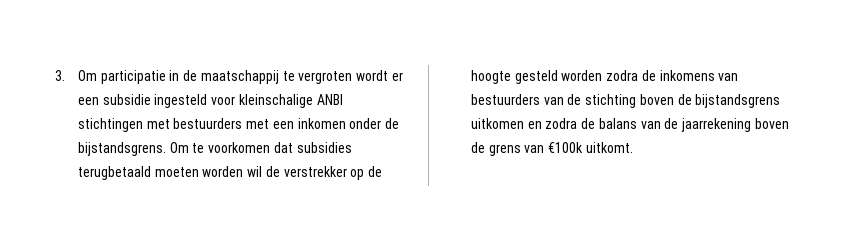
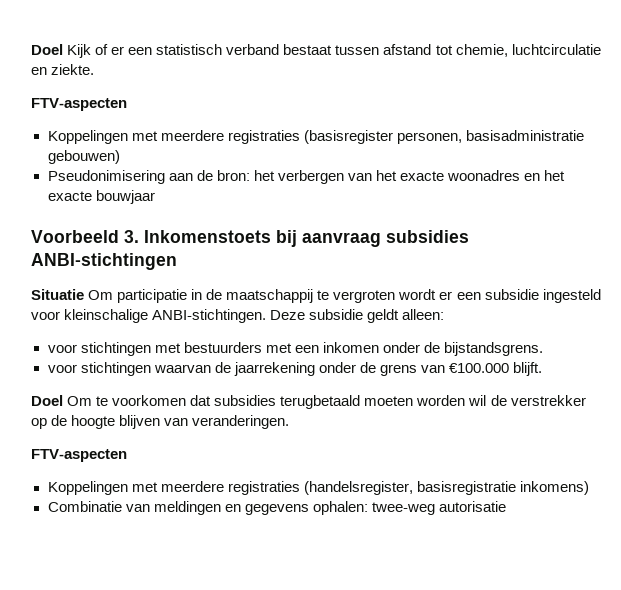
- 3. Om participatie in de maatschappij te vergroten wordt er een subsidie ingesteld voor kleinschalige ANBI stichtingen met bestuurders met een inkomen onder de bijstandsgrens. Om te voorkomen dat subsidies terugbetaald moeten worden wil de verstrekker op de hoogte gesteld worden zodra de inkomens van bestuurders van de stichting boven de bijstandsgrens uitkomen en zodra de balans van de jaarrekening boven de grens van €100k uitkomt.
+ Doel Kijk of er een statistisch verband bestaat tussen afstand tot chemie, luchtcirculatie en ziekte.
+ FTV-aspecten
+ Koppelingen met meerdere registraties (basisregister personen, basisadministratie gebouwen)
+ Pseudonimisering aan de bron: het verbergen van het exacte woonadres en het exacte bouwjaar
+ Voorbeeld 3. Inkomenstoets bij aanvraag subsidies ANBI-stichtingen
+ Situatie Om participatie in de maatschappij te vergroten wordt er een subsidie ingesteld voor kleinschalige ANBI-stichtingen. Deze subsidie geldt alleen:
+ voor stichtingen met bestuurders met een inkomen onder de bijstandsgrens.
+ voor stichtingen waarvan de jaarrekening onder de grens van €100.000 blijft.
+ Doel Om te voorkomen dat subsidies terugbetaald moeten worden wil de verstrekker op de hoogte blijven van veranderingen.
+ FTV-aspecten
+ Koppelingen met meerdere registraties (handelsregister, basisregistratie inkomens)
+ Combinatie van meldingen en gegevens ophalen: twee-weg autorisatie

